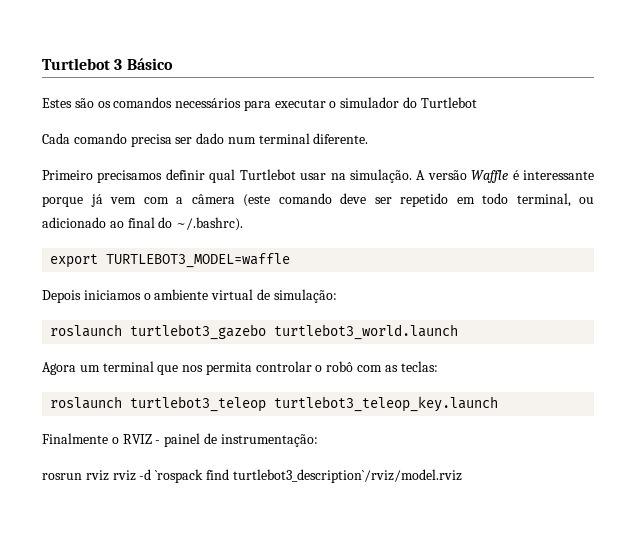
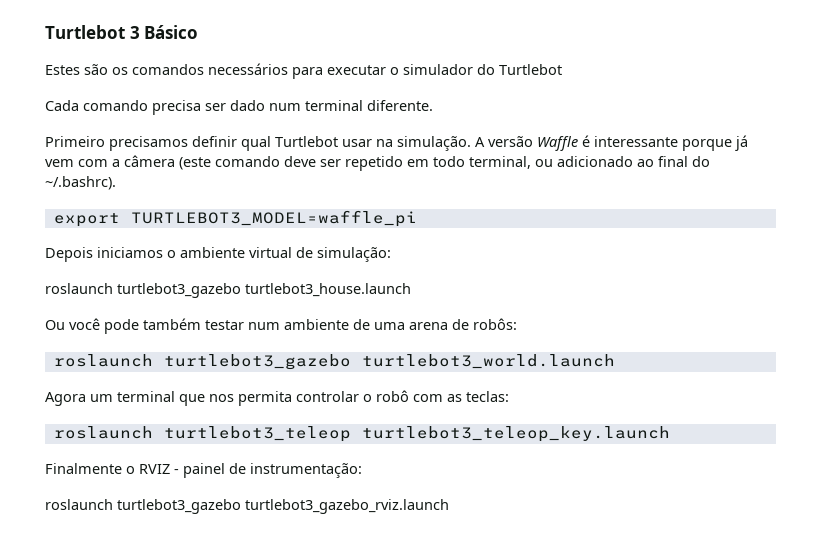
- export TURTLEBOT3_MODEL=waffle
+ export TURTLEBOT3_MODEL=waffle_pi
+ roslaunch turtlebot3_gazebo turtlebot3_house.launch
+ Ou você pode também testar num ambiente de uma arena de robôs:
- rosrun rviz rviz -d `rospack find turtlebot3_description`/rviz/model.rviz
+ roslaunch turtlebot3_gazebo turtlebot3_gazebo_rviz.launch

